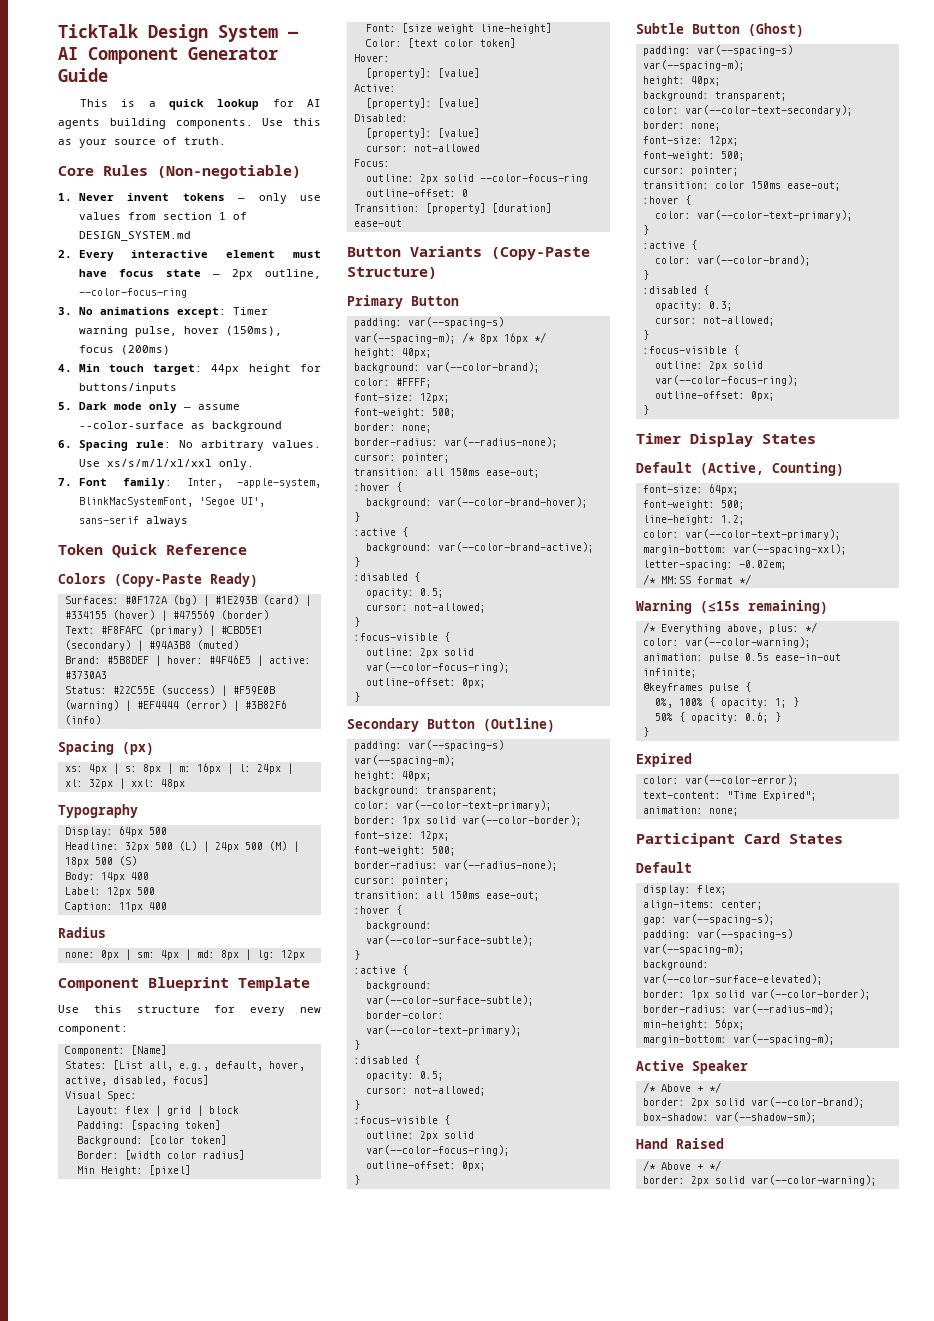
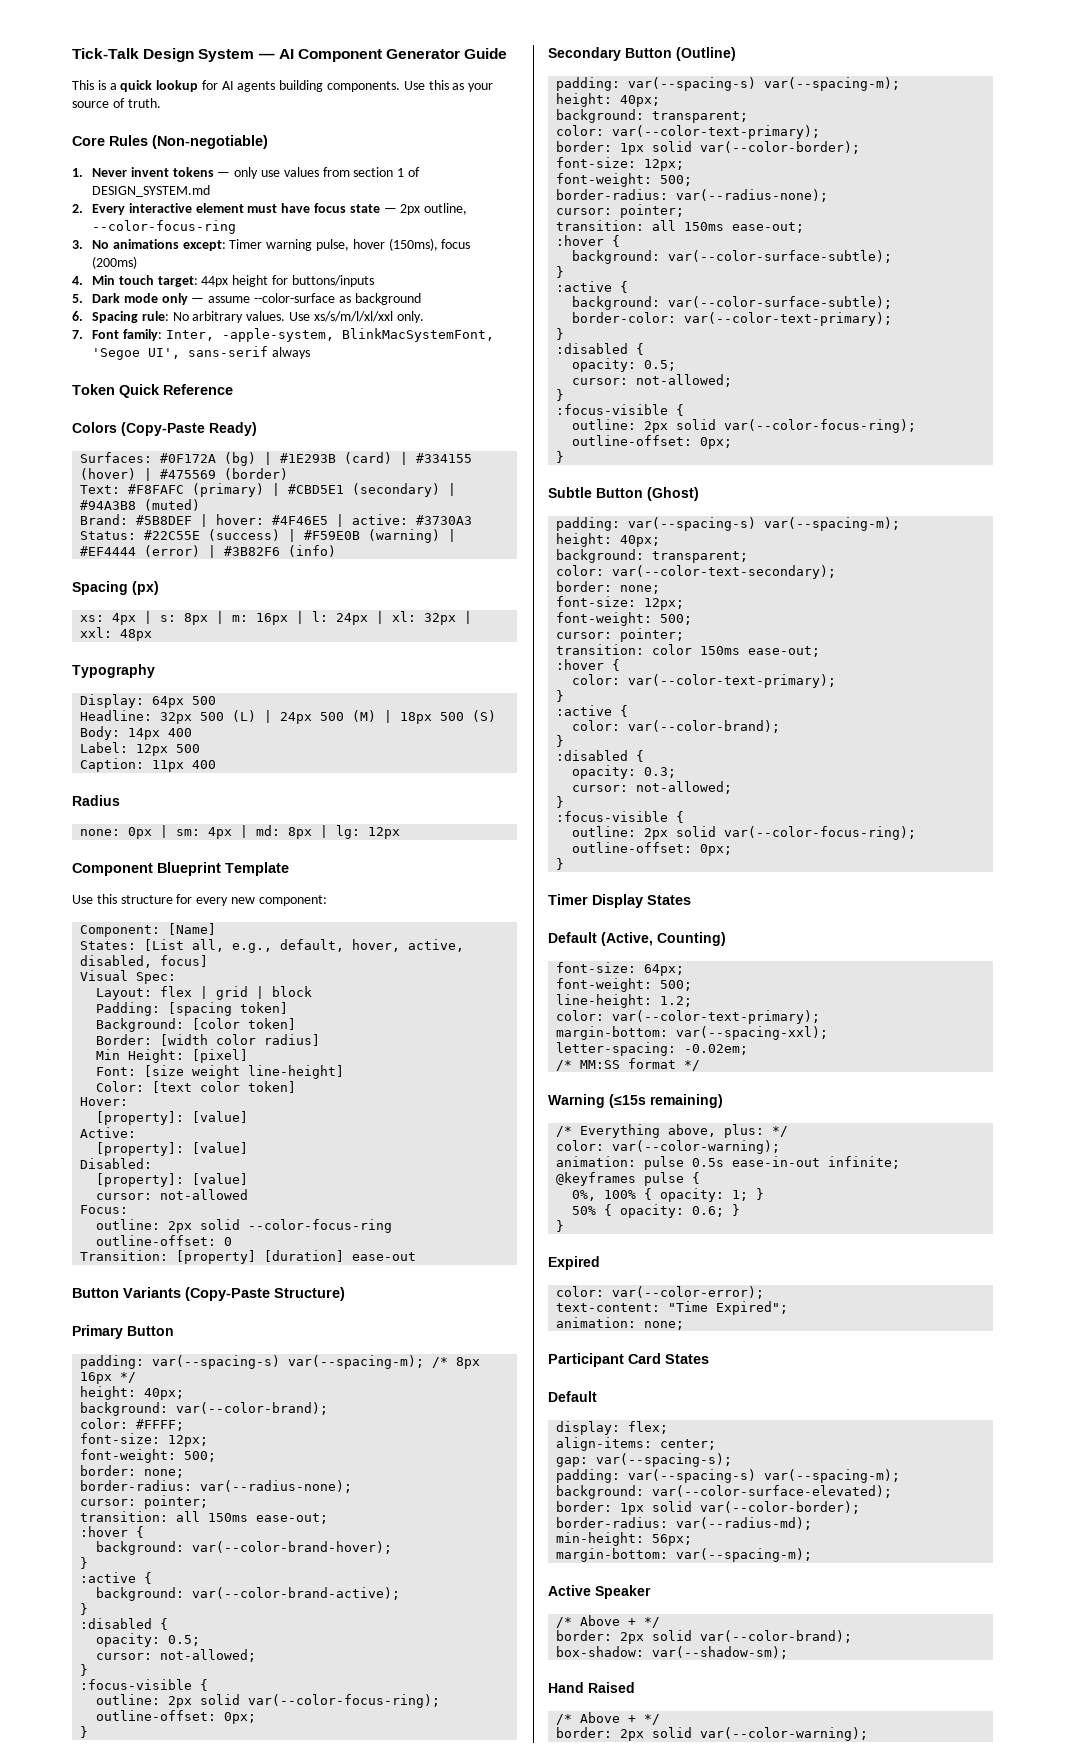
- TickTalk Design System — AI Component Generator Guide
+ Tick-Talk Design System — AI Component Generator Guide

